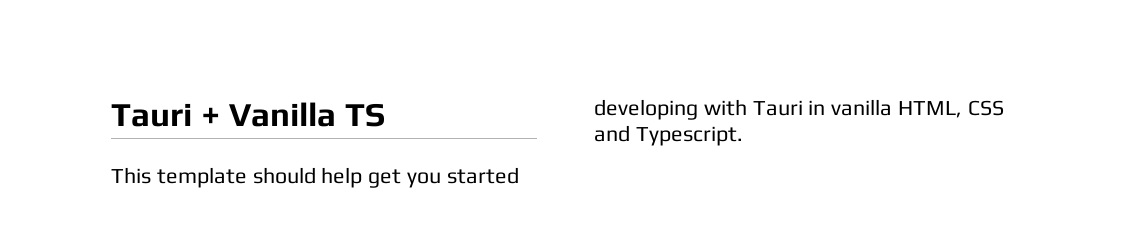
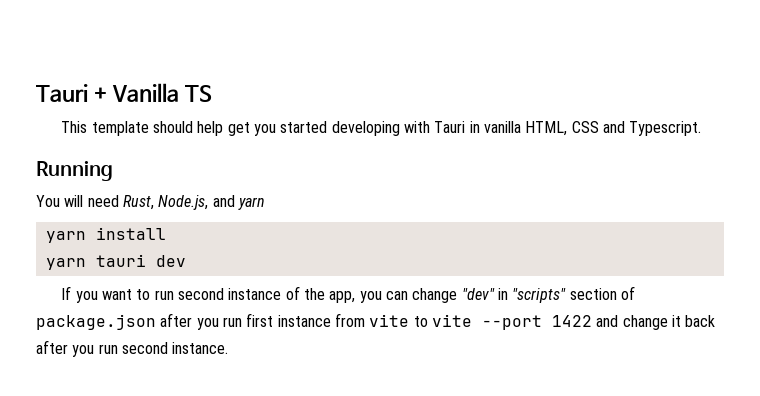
+ Running
+ You will need Rust, Node.js, and yarn
+ yarn install
+ yarn tauri dev
+ If you want to run second instance of the app, you can change "dev" in "scripts" section of package.json after you run first instance from vite to vite --port 1422 and change it back after you run second instance.

